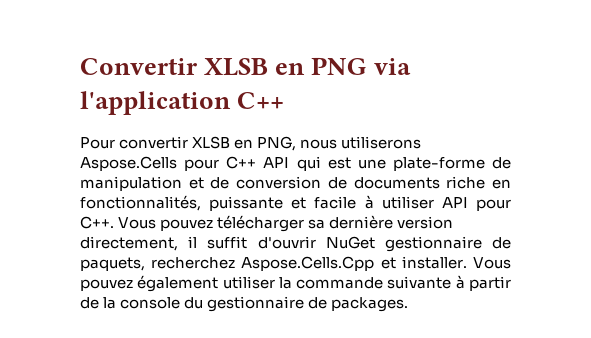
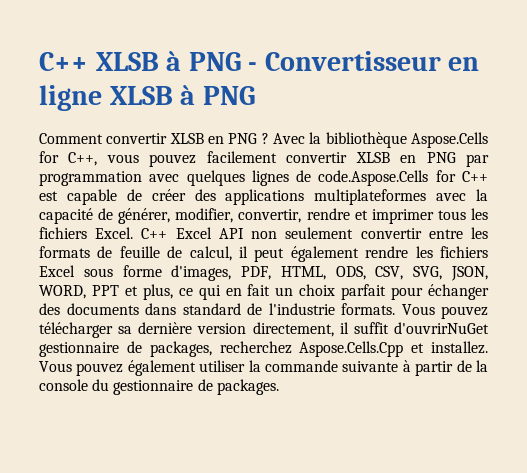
- Convertir XLSB en PNG via l'application C++
- Pour convertir XLSB en PNG, nous utiliserons Aspose.Cells pour C++ API qui est une plate-forme de manipulation et de conversion de documents riche en fonctionnalités, puissante et facile à utiliser API pour C++. Vous pouvez télécharger sa dernière version directement, il suffit d'ouvrir NuGet gestionnaire de paquets, recherchez Aspose.Cells.Cpp et installer.
+ C++ XLSB à PNG - Convertisseur en ligne XLSB à PNG
+ Comment convertir XLSB en PNG ? Avec la bibliothèque Aspose.Cells for C++, vous pouvez facilement convertir XLSB en PNG par programmation avec quelques lignes de code.Aspose.Cells for C++ est capable de créer des applications multiplateformes avec la capacité de générer, modifier, convertir, rendre et imprimer tous les fichiers Excel. C++ Excel API non seulement convertir entre les formats de feuille de calcul, il peut également rendre les fichiers Excel sous forme d'images, PDF, HTML, ODS, CSV, SVG, JSON, WORD, PPT et plus, ce qui en fait un choix parfait pour échanger des documents dans standard de l'industrie formats. Vous pouvez télécharger sa dernière version directement, il suffit d'ouvrirNuGet gestionnaire de packages, recherchez Aspose.Cells.Cpp et installez.

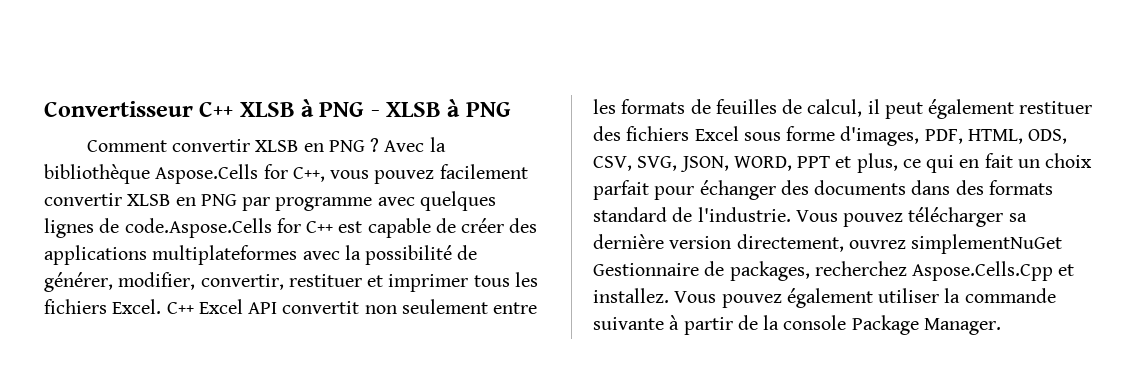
- C++ XLSB à PNG - Convertisseur en ligne XLSB à PNG
+ Convertisseur C++ XLSB à PNG - XLSB à PNG
- Avec la bibliothèque Aspose.Cells for C++, vous pouvez facilement convertir XLSB en PNG par programmation avec quelques lignes de code.Aspose.Cells for C++ est capable de créer des applications multiplateformes avec la capacité de générer, modifier, convertir, rendre et imprimer tous les fichiers Excel.
+ Avec la bibliothèque Aspose.Cells for C++, vous pouvez facilement convertir XLSB en PNG par programme avec quelques lignes de code.Aspose.Cells for C++ est capable de créer des applications multiplateformes avec la possibilité de générer, modifier, convertir, restituer et imprimer tous les fichiers Excel.
- C++ Excel API non seulement convertir entre les formats de feuille de calcul, il peut également rendre les fichiers Excel sous forme d'images, PDF, HTML, ODS, CSV, SVG, JSON, WORD, PPT et plus, ce qui en fait un choix parfait pour échanger des documents dans standard de l'industrie formats.
+ C++ Excel API convertit non seulement entre les formats de feuilles de calcul, il peut également restituer des fichiers Excel sous forme d'images, PDF, HTML, ODS, CSV, SVG, JSON, WORD, PPT et plus, ce qui en fait un choix parfait pour échanger des documents dans des formats standard de l'industrie.
- Vous pouvez télécharger sa dernière version directement, il suffit d'ouvrirNuGet gestionnaire de packages, recherchez Aspose.Cells.Cpp et installez.
+ Vous pouvez télécharger sa dernière version directement, ouvrez simplementNuGet Gestionnaire de packages, recherchez Aspose.Cells.Cpp et installez.
- Vous pouvez également utiliser la commande suivante à partir de la console du gestionnaire de packages.
+ Vous pouvez également utiliser la commande suivante à partir de la console Package Manager.

